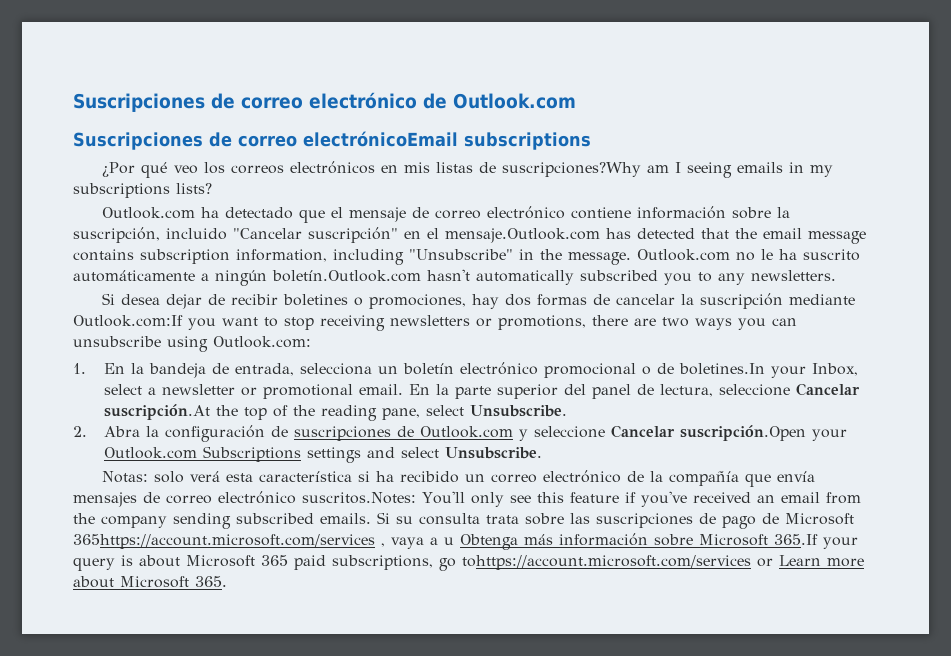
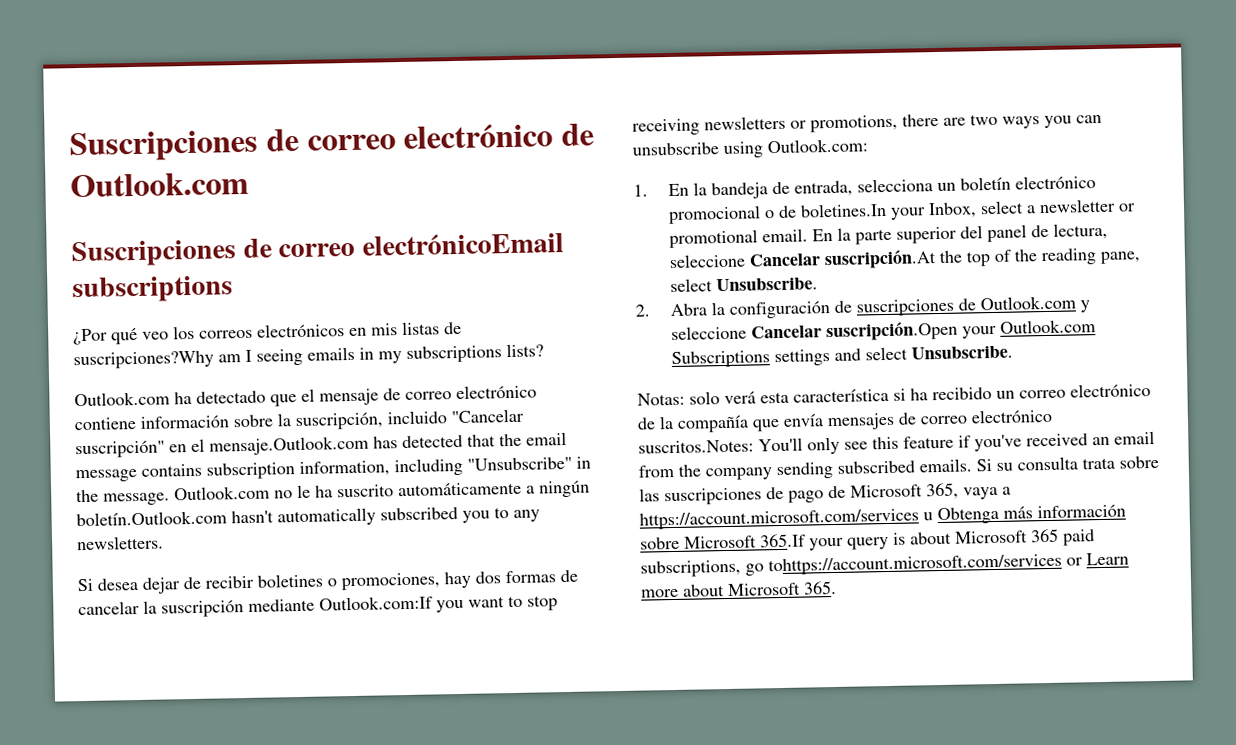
- Si su consulta trata sobre las suscripciones de pago de Microsoft 365https://account.microsoft.com/services , vaya a u Obtenga más información sobre Microsoft 365.If your query is about Microsoft 365 paid subscriptions, go tohttps://account.microsoft.com/services or Learn more about Microsoft 365.
+ Si su consulta trata sobre las suscripciones de pago de Microsoft 365, vaya a https://account.microsoft.com/services u Obtenga más información sobre Microsoft 365.If your query is about Microsoft 365 paid subscriptions, go tohttps://account.microsoft.com/services or Learn more about Microsoft 365.

